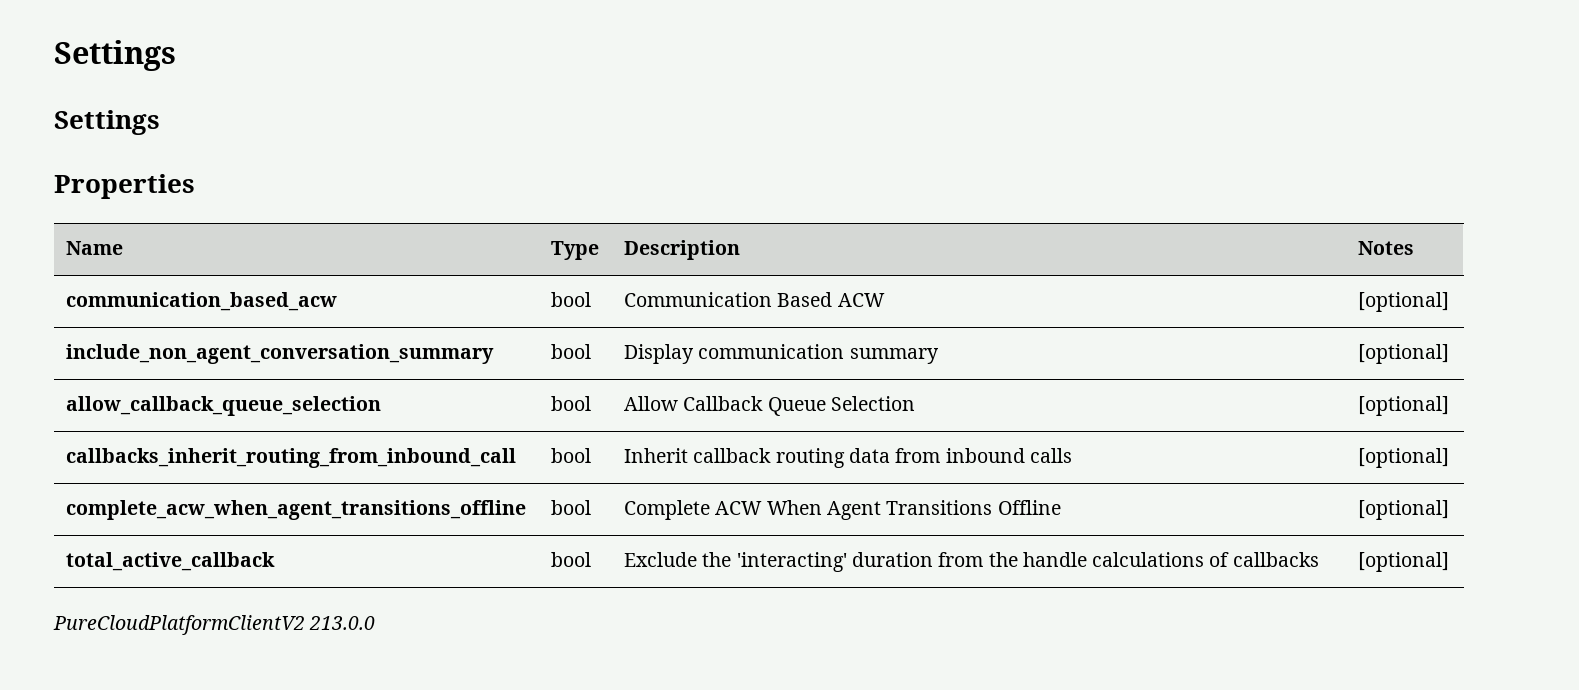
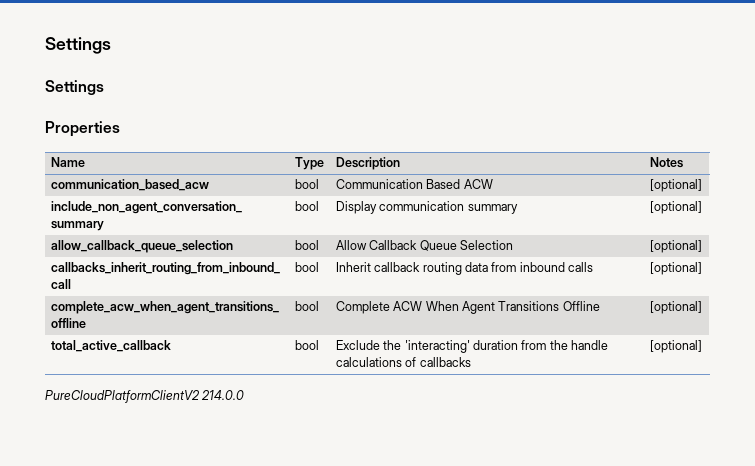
- PureCloudPlatformClientV2 213.0.0
+ PureCloudPlatformClientV2 214.0.0

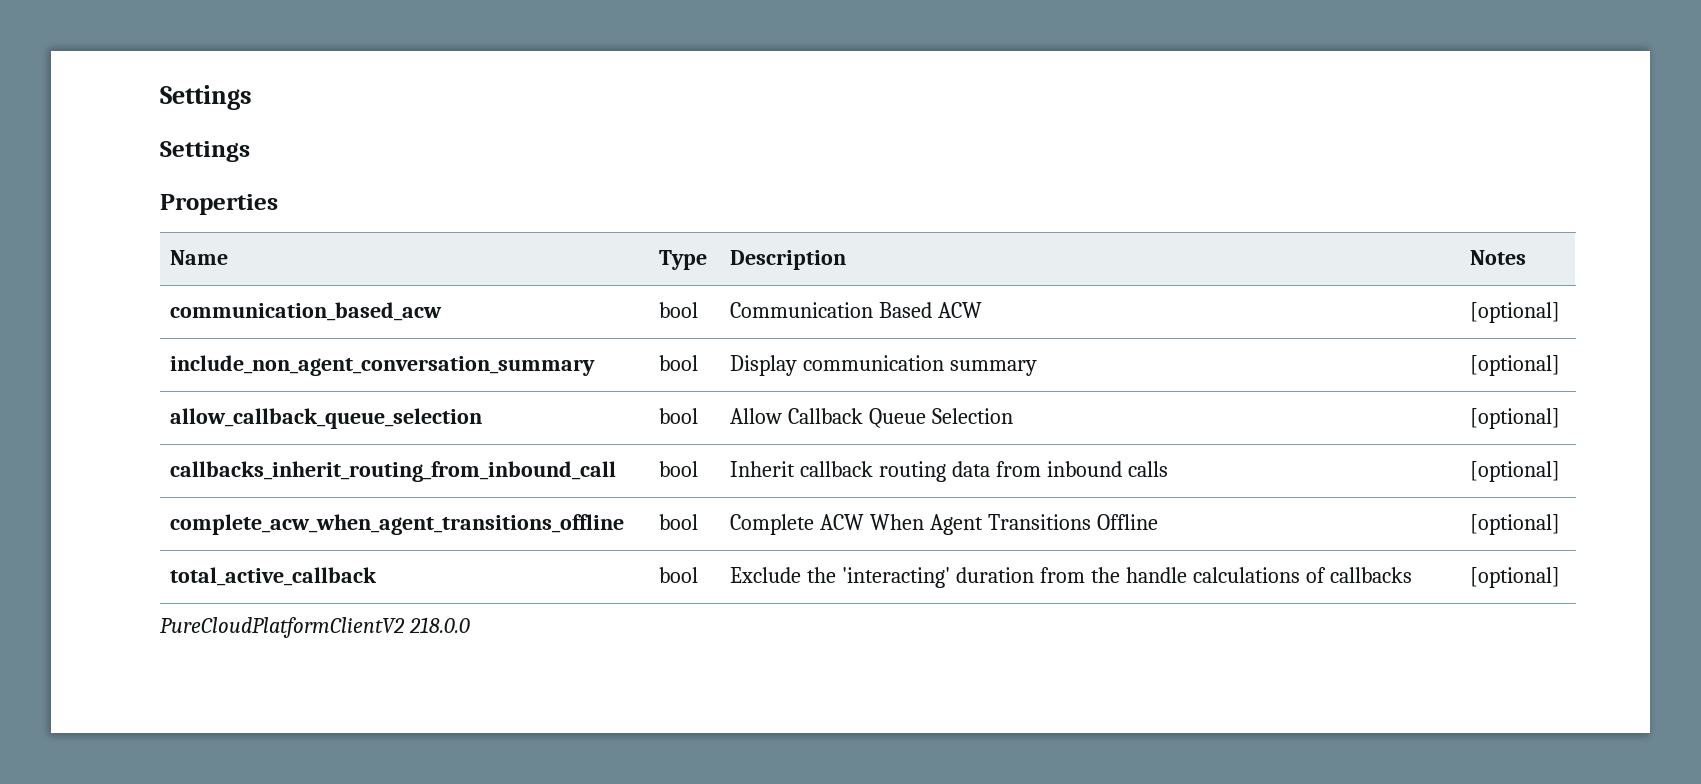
- PureCloudPlatformClientV2 214.0.0
+ PureCloudPlatformClientV2 218.0.0

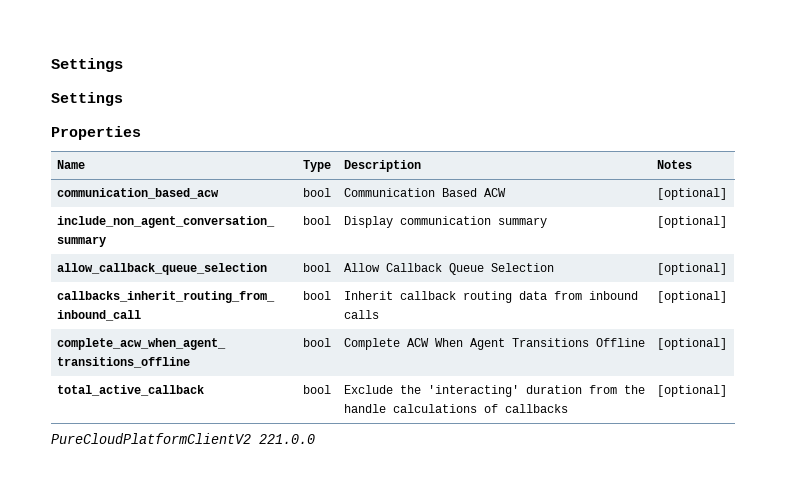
- PureCloudPlatformClientV2 218.0.0
+ PureCloudPlatformClientV2 221.0.0

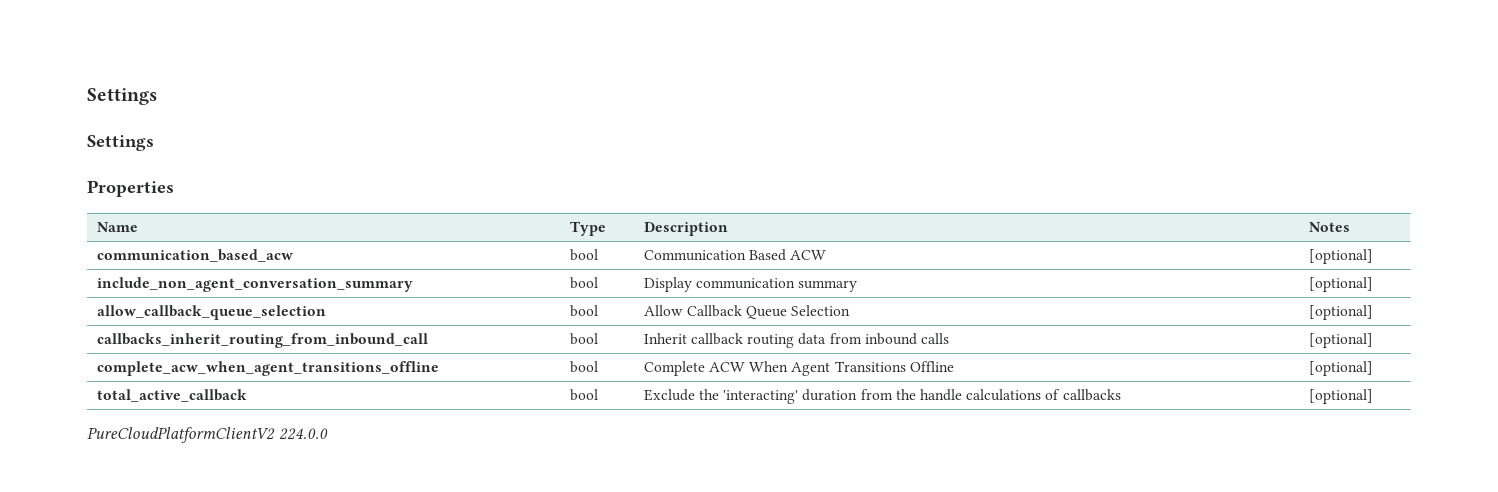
- PureCloudPlatformClientV2 221.0.0
+ PureCloudPlatformClientV2 224.0.0

